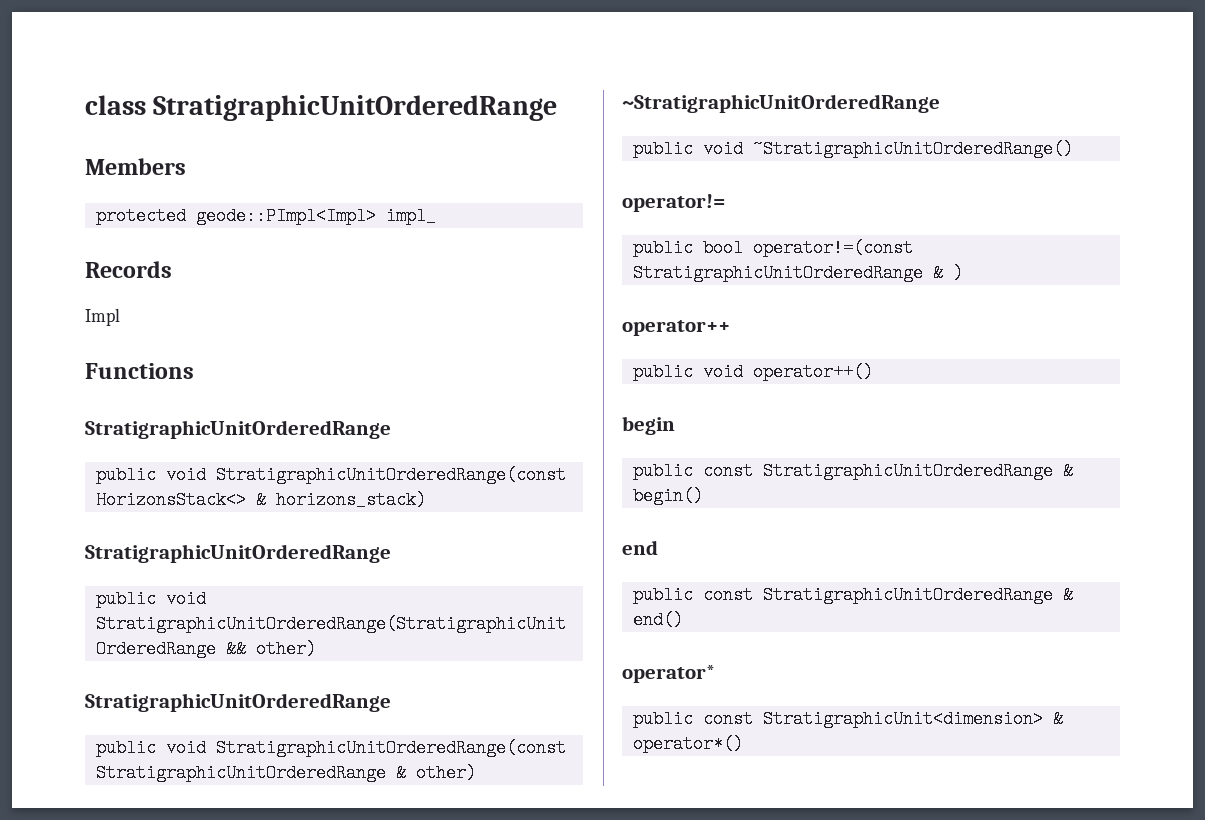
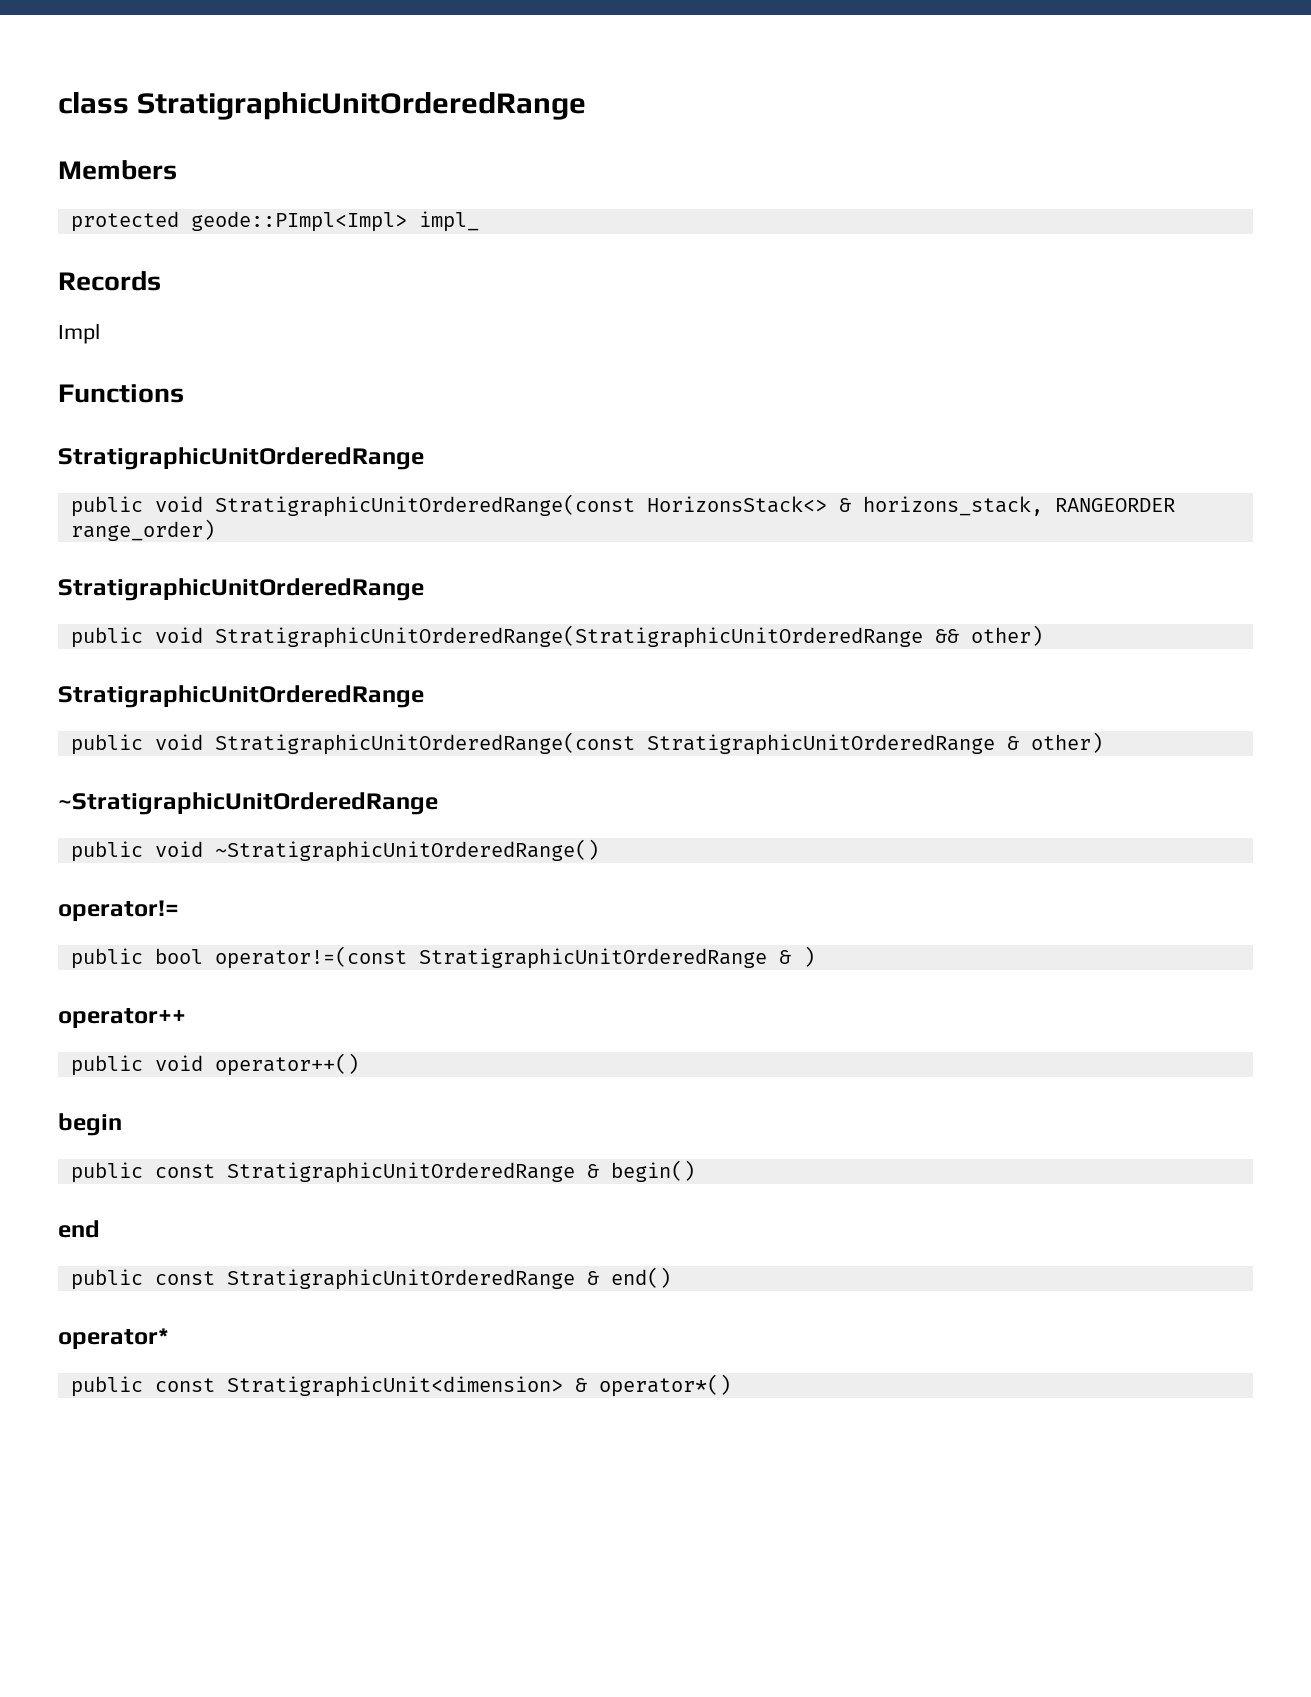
- public void StratigraphicUnitOrderedRange(const HorizonsStack<> & horizons_stack)
+ public void StratigraphicUnitOrderedRange(const HorizonsStack<> & horizons_stack, RANGEORDER range_order)

